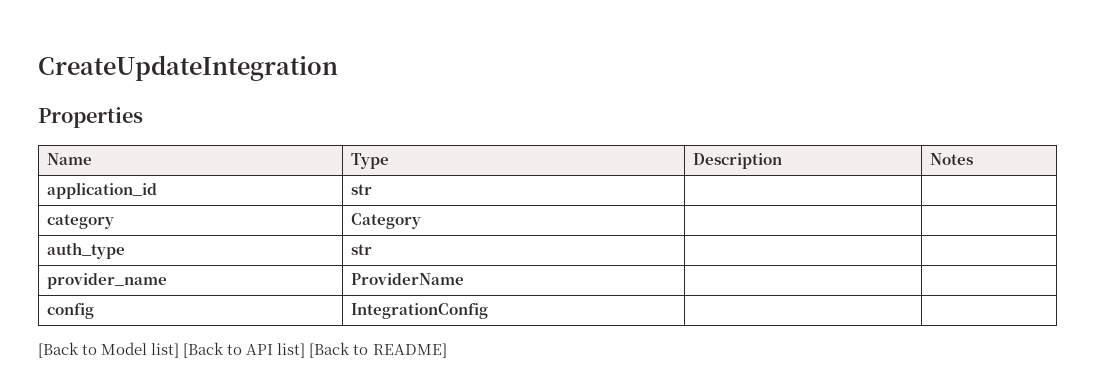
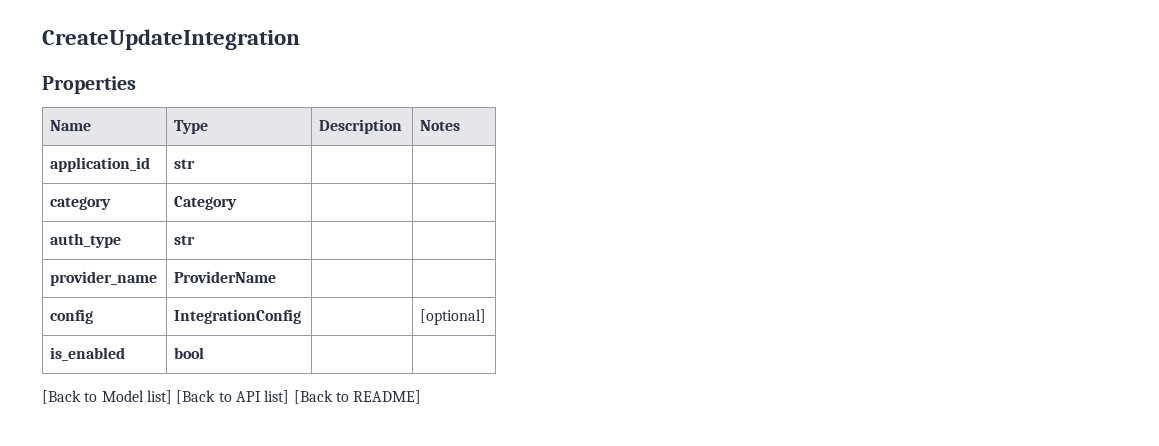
- config | IntegrationConfig | |
+ config | IntegrationConfig | | [optional]
+ is_enabled | bool | |

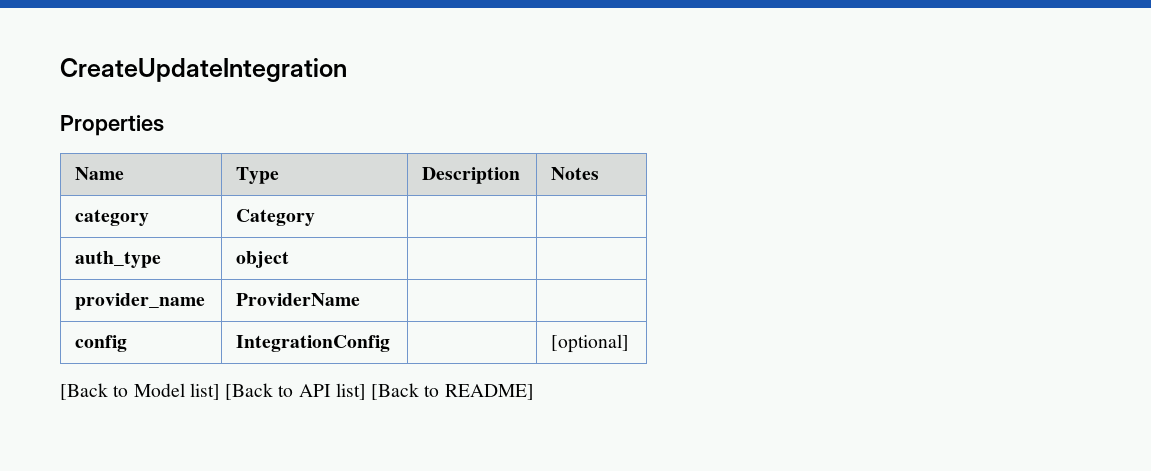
- application_id | str | |
- auth_type | str | |
+ auth_type | object | |
- is_enabled | bool | |

